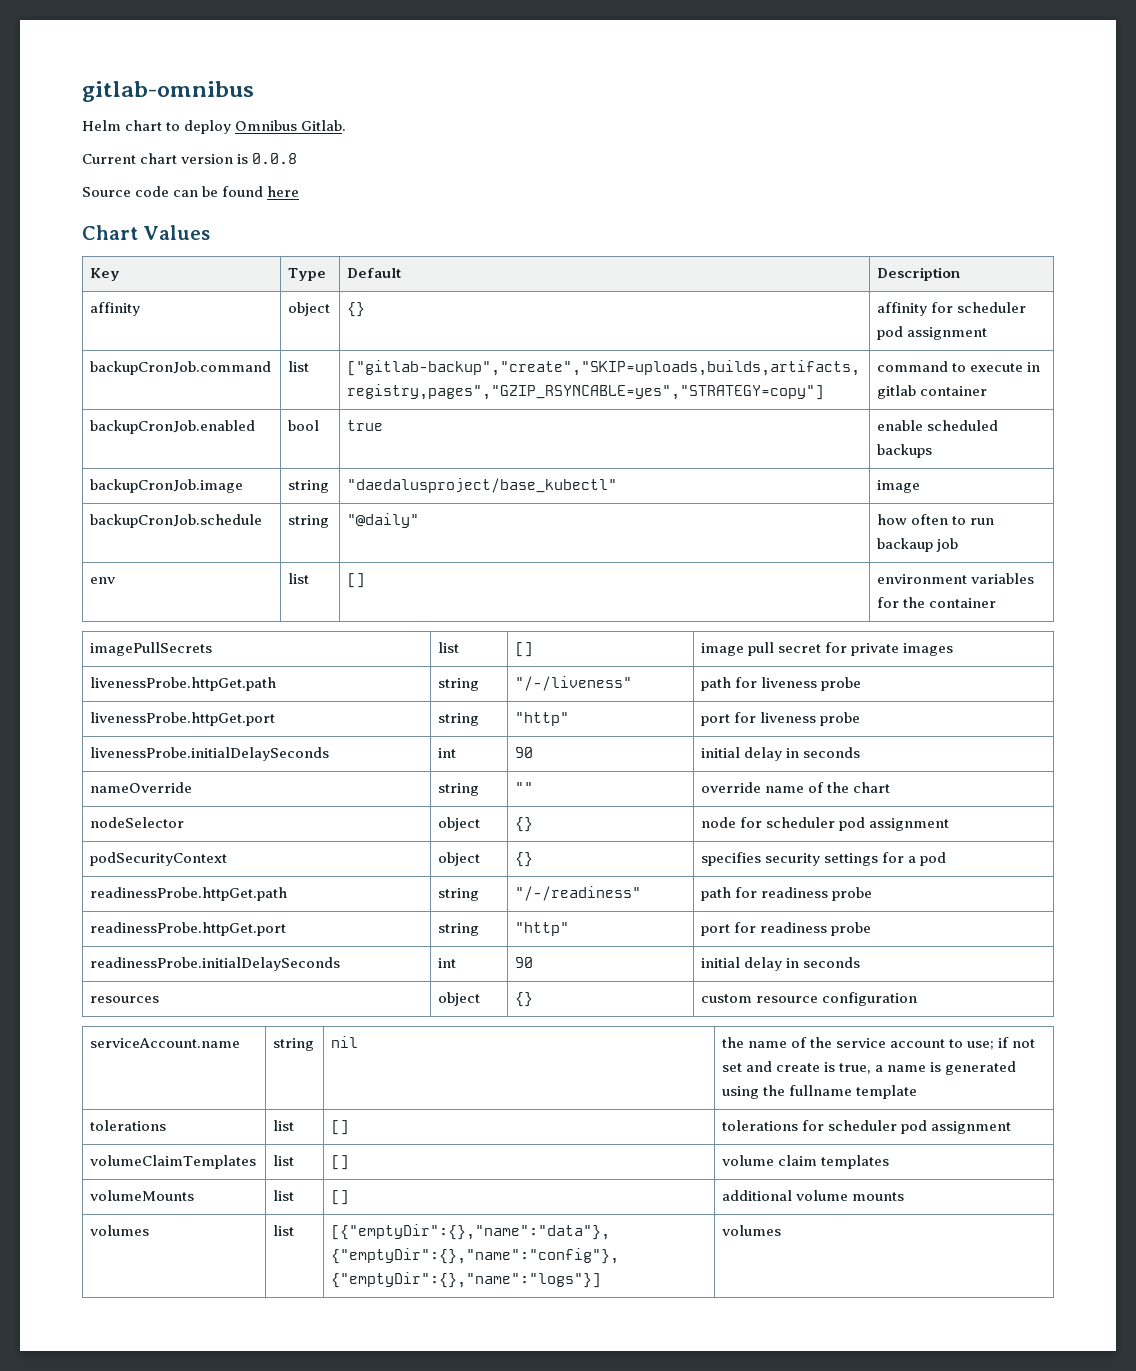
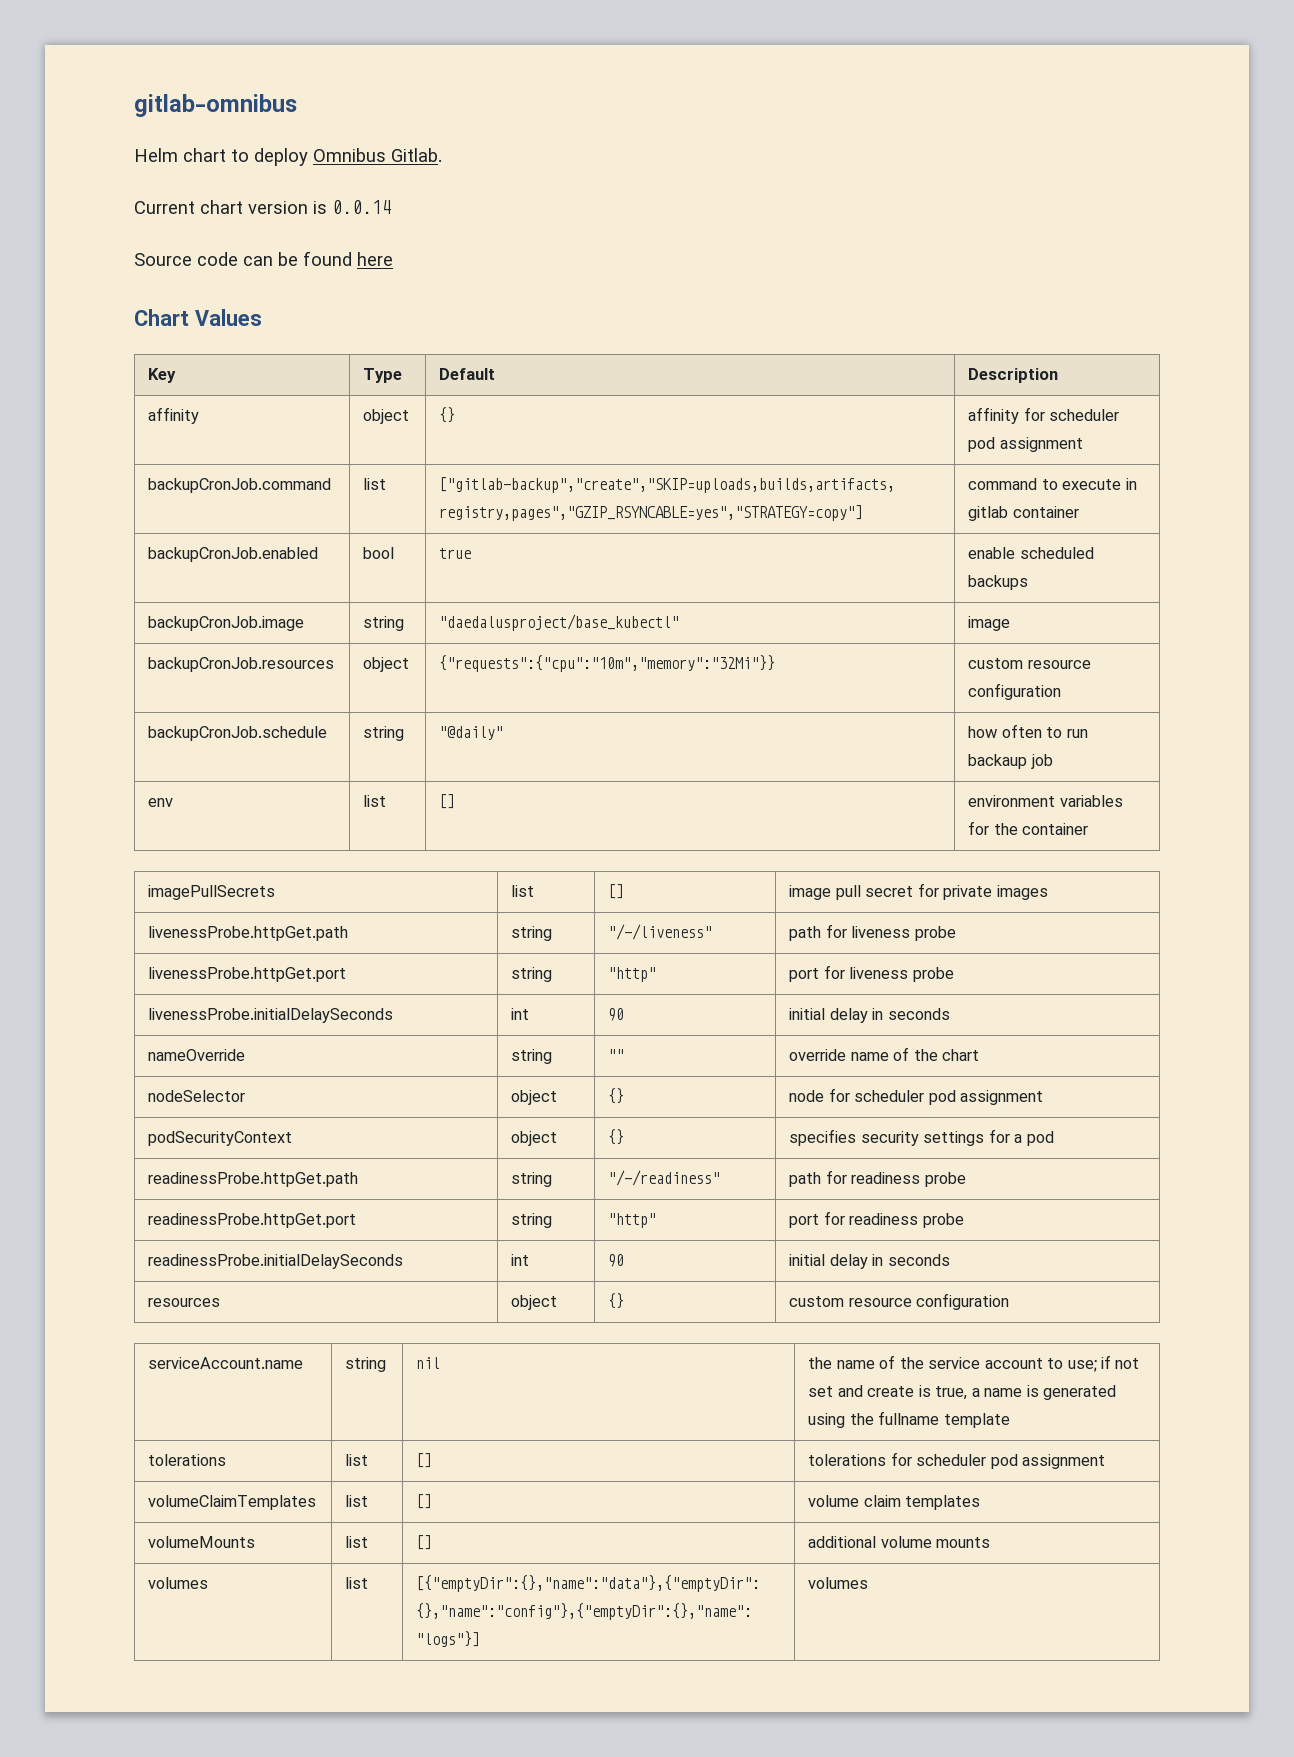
- Current chart version is 0.0.8
+ Current chart version is 0.0.14
+ backupCronJob.resources | object | {"requests":{"cpu":"10m","memory":"32Mi"}} | custom resource configuration

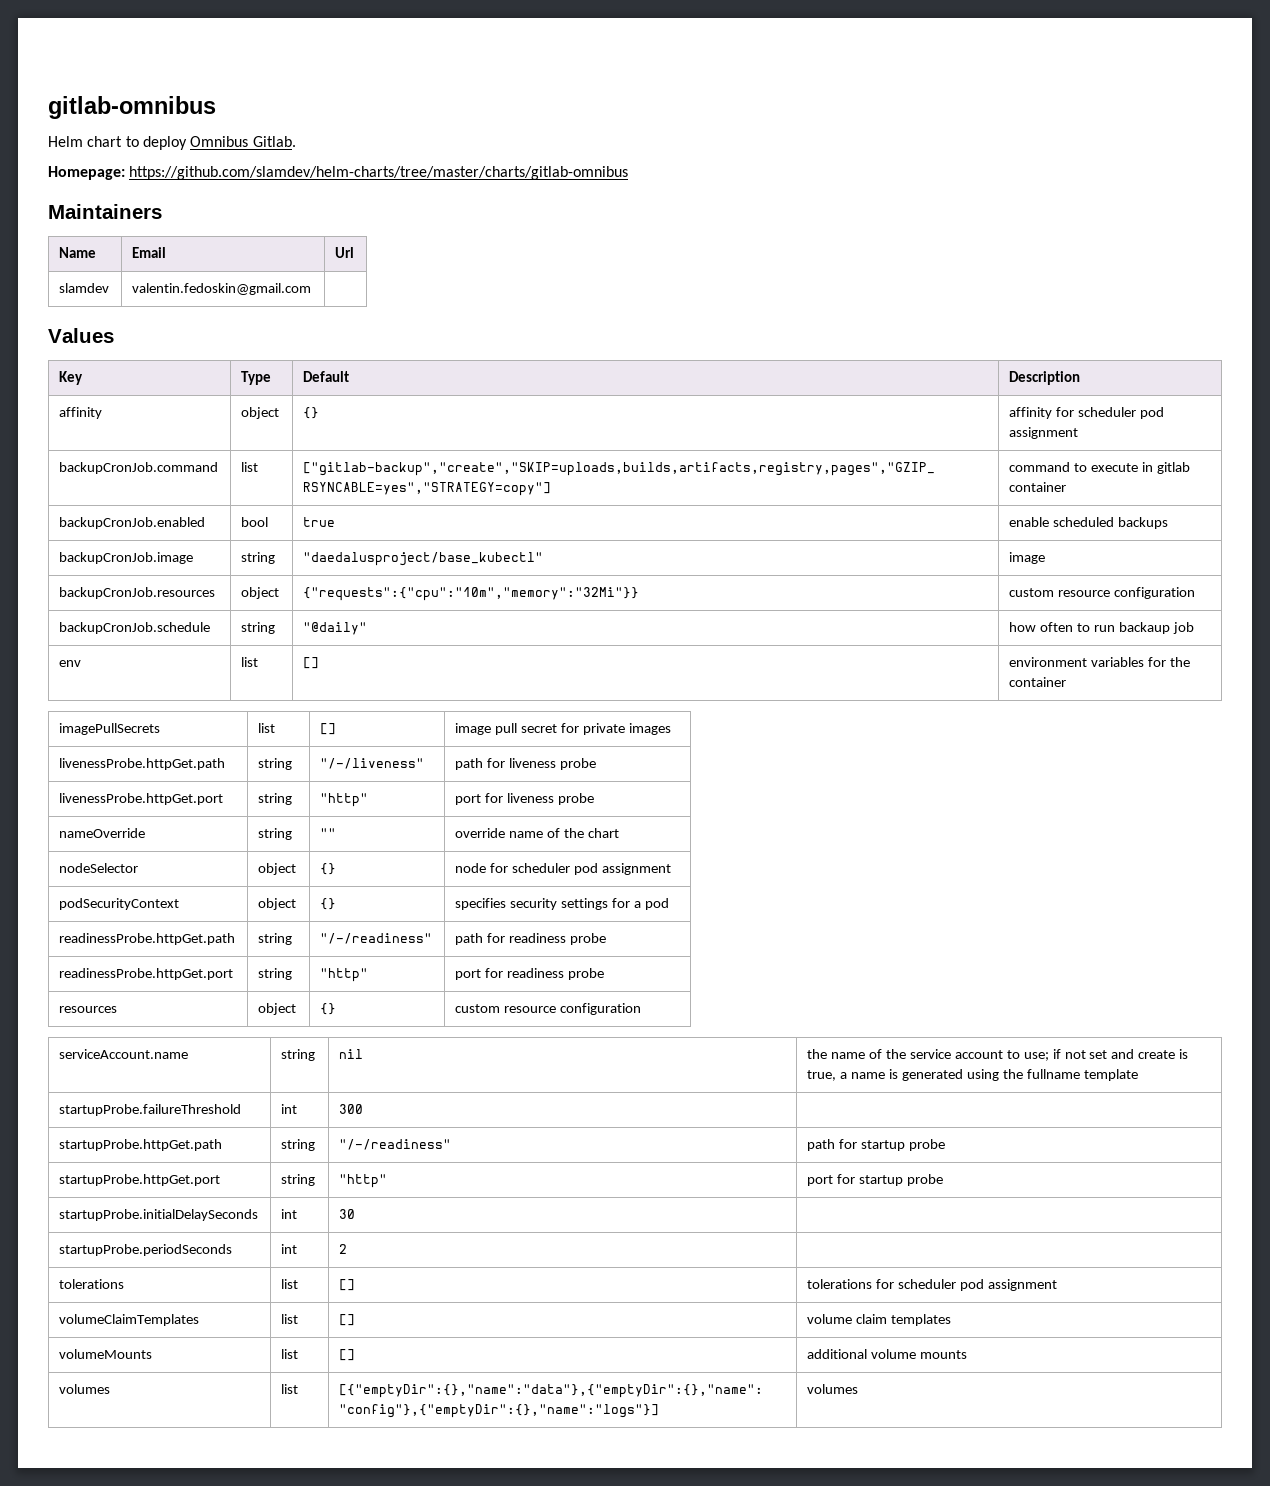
- Current chart version is 0.0.14
- Source code can be found here
- Chart Values
+ Homepage: https://github.com/slamdev/helm-charts/tree/master/charts/gitlab-omnibus
+ Maintainers
+ Name | Email | Url
+ slamdev | valentin.fedoskin@gmail.com |
+ Values
- livenessProbe.initialDelaySeconds | int | 90 | initial delay in seconds
- readinessProbe.initialDelaySeconds | int | 90 | initial delay in seconds
+ startupProbe.failureThreshold | int | 300 |
+ startupProbe.httpGet.path | string | "/-/readiness" | path for startup probe
+ startupProbe.httpGet.port | string | "http" | port for startup probe
+ startupProbe.initialDelaySeconds | int | 30 |
+ startupProbe.periodSeconds | int | 2 |

